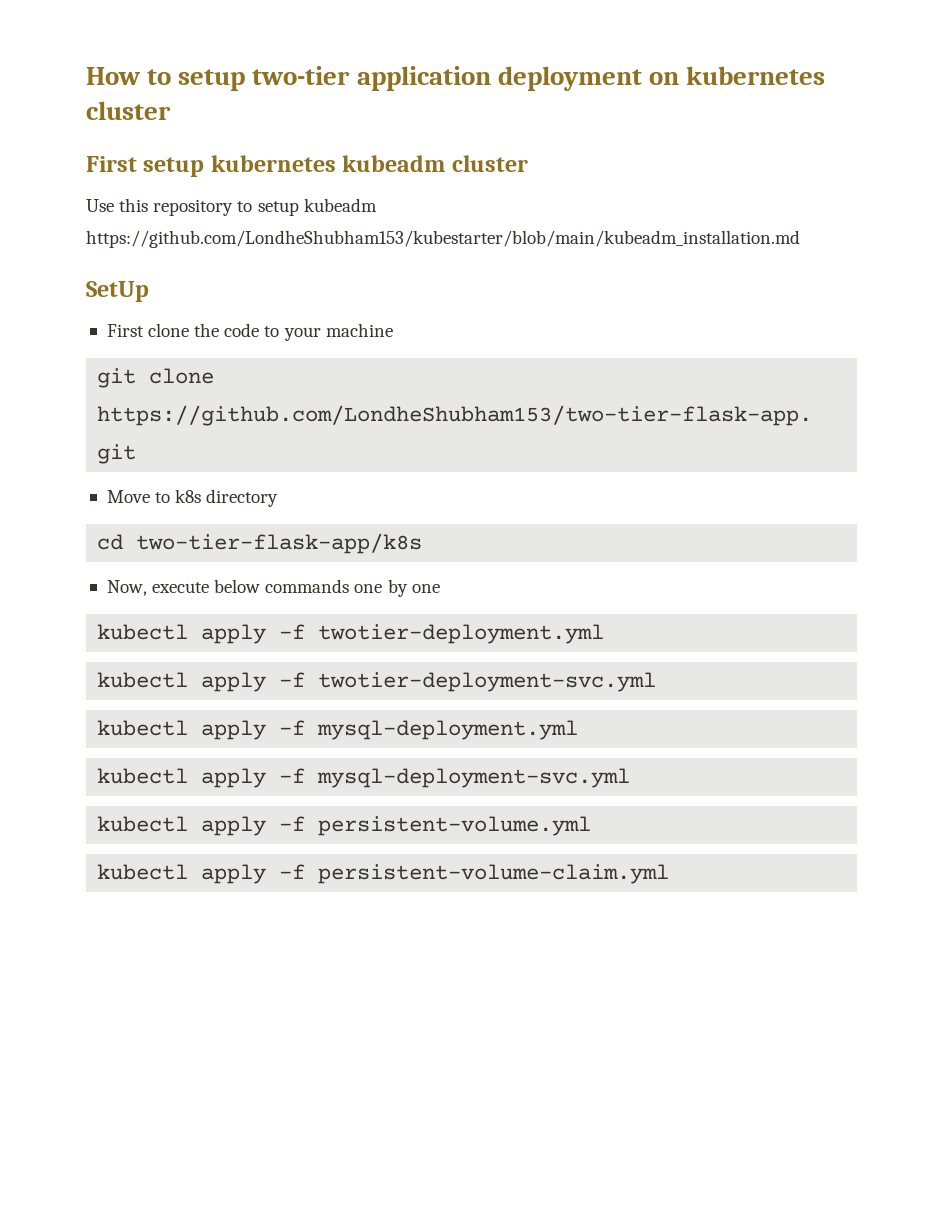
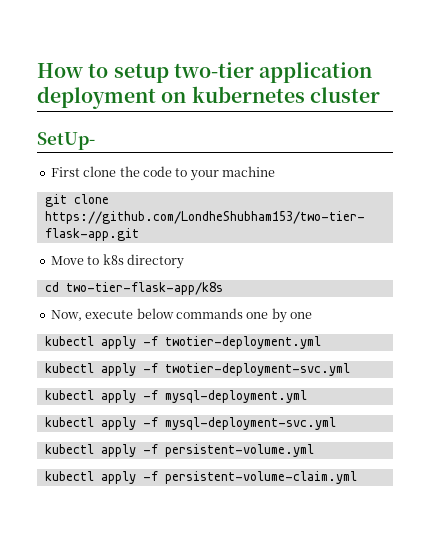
- First setup kubernetes kubeadm cluster
- Use this repository to setup kubeadm https://github.com/LondheShubham153/kubestarter/blob/main/kubeadm_installation.md
- SetUp
+ SetUp-

